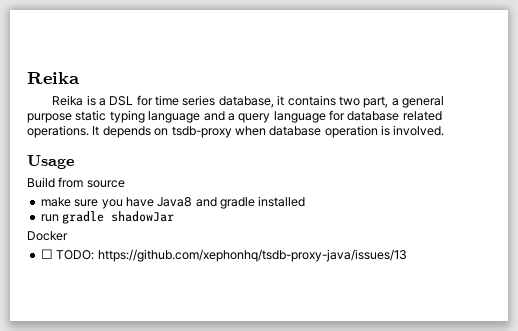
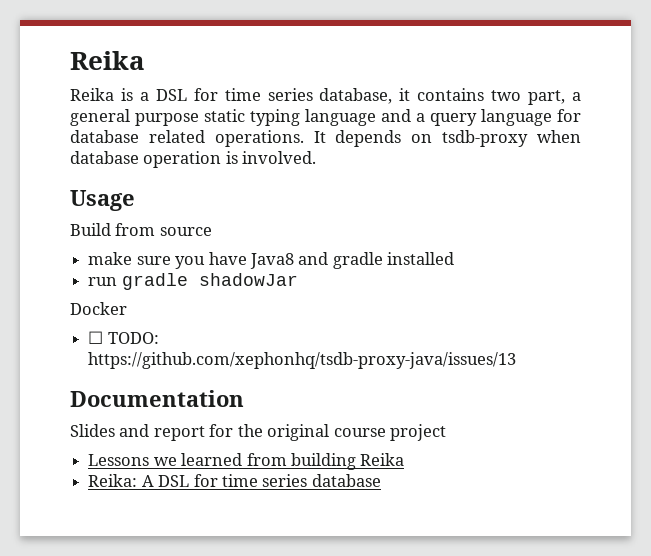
+ Documentation
+ Slides and report for the original course project
+ Lessons we learned from building Reika
+ Reika: A DSL for time series database

